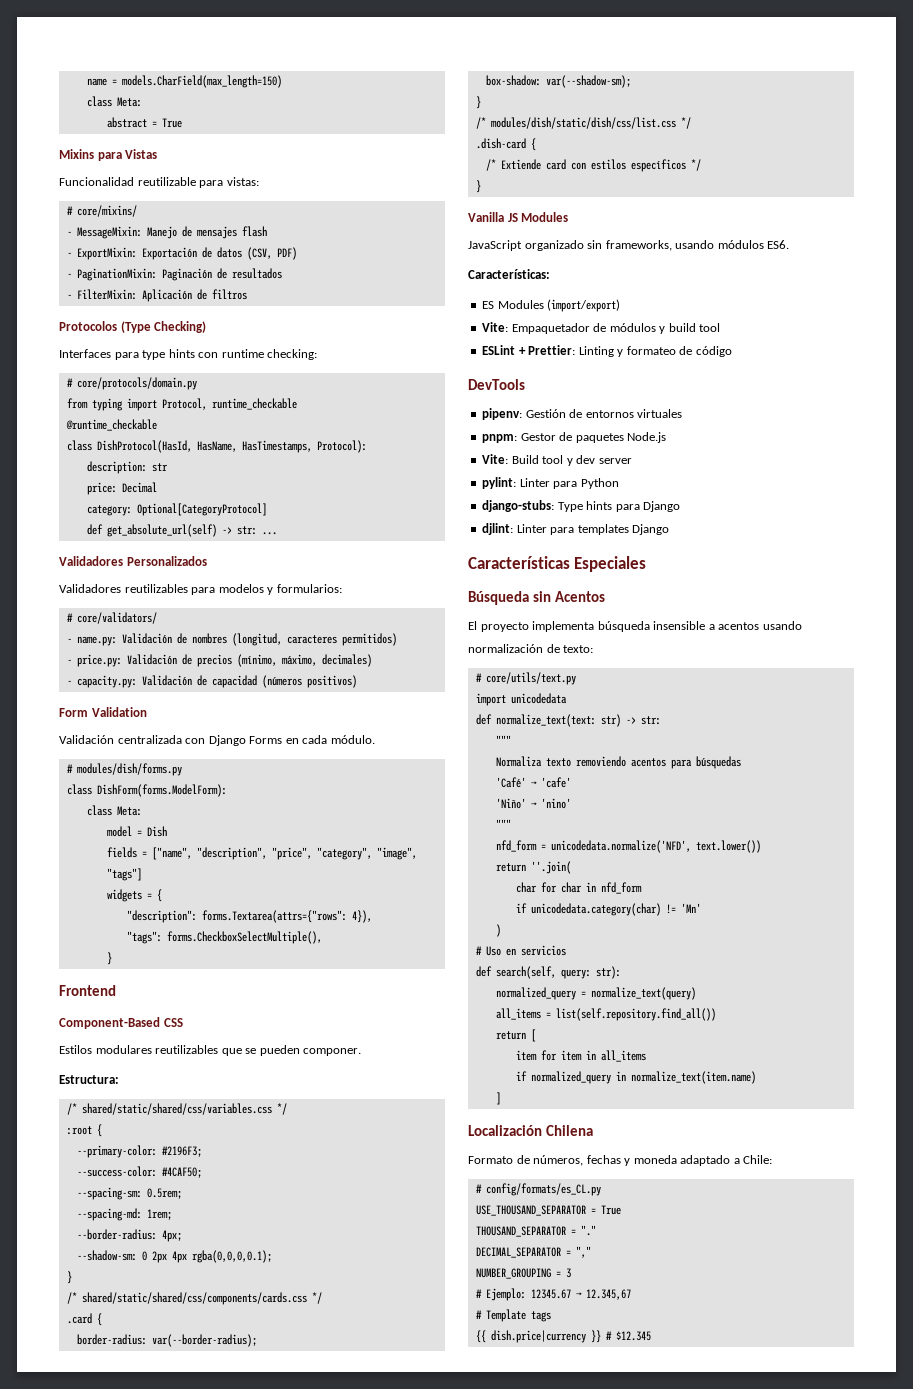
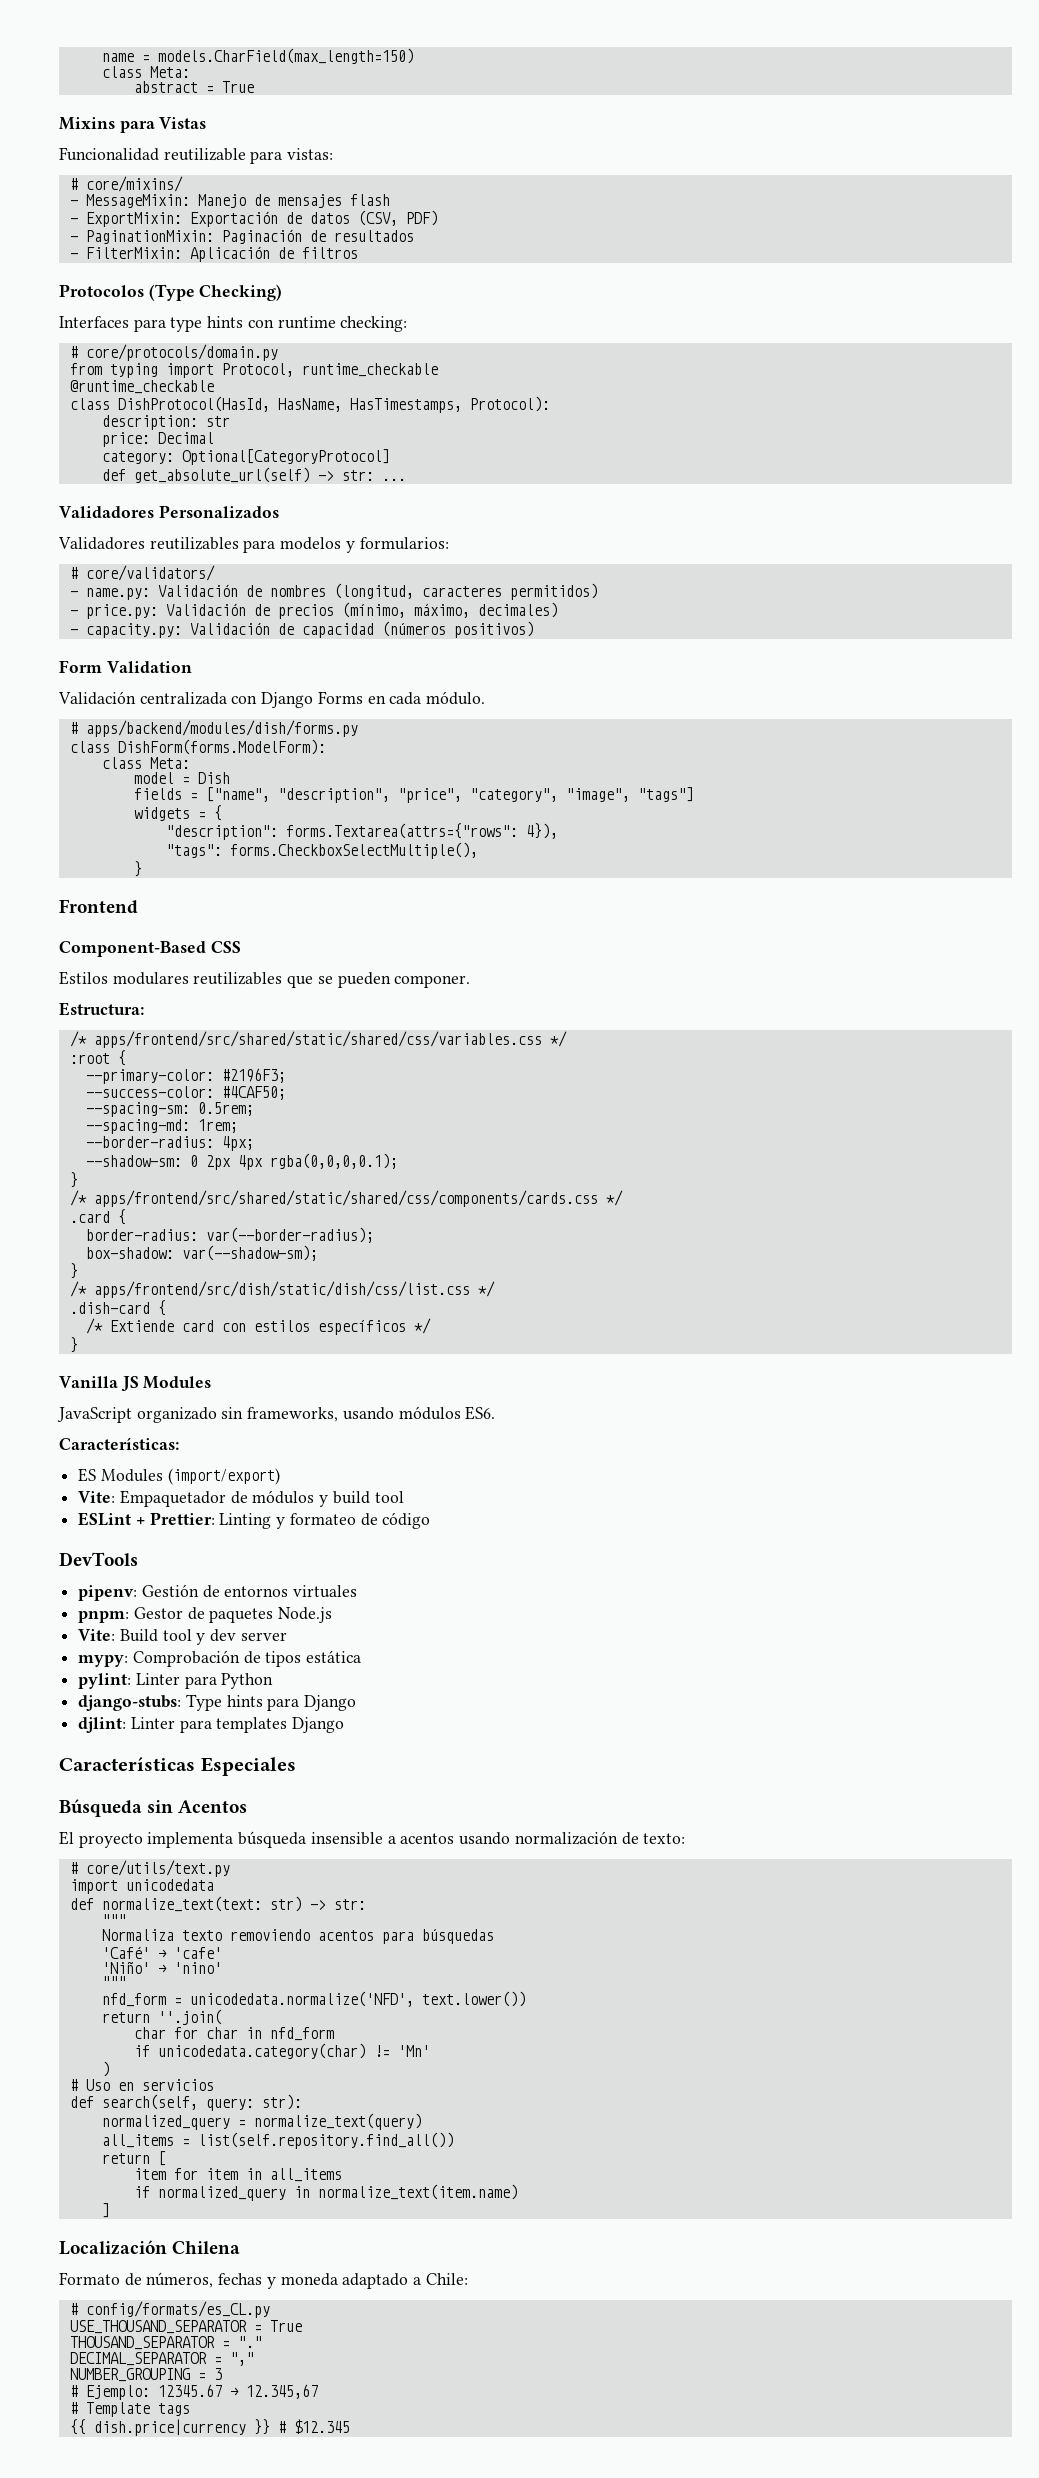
- # modules/dish/forms.py
+ # apps/backend/modules/dish/forms.py
- /* shared/static/shared/css/variables.css */
+ /* apps/frontend/src/shared/static/shared/css/variables.css */
- /* shared/static/shared/css/components/cards.css */
+ /* apps/frontend/src/shared/static/shared/css/components/cards.css */
- /* modules/dish/static/dish/css/list.css */
+ /* apps/frontend/src/dish/static/dish/css/list.css */
+ mypy: Comprobación de tipos estática

